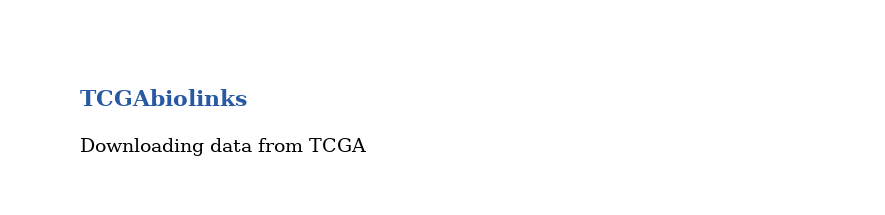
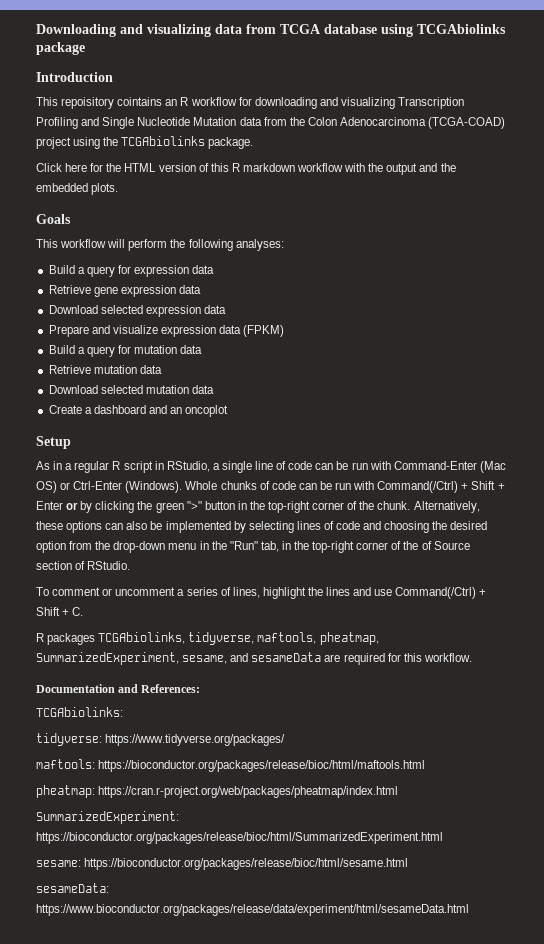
- TCGAbiolinks
- Downloading data from TCGA
+ Downloading and visualizing data from TCGA database using TCGAbiolinks package
+ Introduction
+ This repoisitory cointains an R workflow for downloading and visualizing Transcription Profiling and Single Nucleotide Mutation data from the Colon Adenocarcinoma (TCGA-COAD) project using the TCGAbiolinks package.
+ Click here for the HTML version of this R markdown workflow with the output and the embedded plots.
+ Goals
+ This workflow will perform the following analyses:
+ Build a query for expression data
+ Retrieve gene expression data
+ Download selected expression data
+ Prepare and visualize expression data (FPKM)
+ Build a query for mutation data
+ Retrieve mutation data
+ Download selected mutation data
+ Create a dashboard and an oncoplot
+ Setup
+ As in a regular R script in RStudio, a single line of code can be run with Command-Enter (Mac OS) or Ctrl-Enter (Windows). Whole chunks of code can be run with Command(/Ctrl) + Shift + Enter or by clicking the green ">" button in the top-right corner of the chunk. Alternatively, these options can also be implemented by selecting lines of code and choosing the desired option from the drop-down menu in the "Run" tab, in the top-right corner of the of Source section of RStudio.
+ To comment or uncomment a series of lines, highlight the lines and use Command(/Ctrl) + Shift + C.
+ R packages TCGAbiolinks, tidyverse, maftools, pheatmap, SummarizedExperiment, sesame, and sesameData are required for this workflow.
+ Documentation and References:
+ TCGAbiolinks:
+ tidyverse: https://www.tidyverse.org/packages/
+ maftools: https://bioconductor.org/packages/release/bioc/html/maftools.html
+ pheatmap: https://cran.r-project.org/web/packages/pheatmap/index.html
+ SummarizedExperiment: https://bioconductor.org/packages/release/bioc/html/SummarizedExperiment.html
+ sesame: https://bioconductor.org/packages/release/bioc/html/sesame.html
+ sesameData: https://www.bioconductor.org/packages/release/data/experiment/html/sesameData.html

